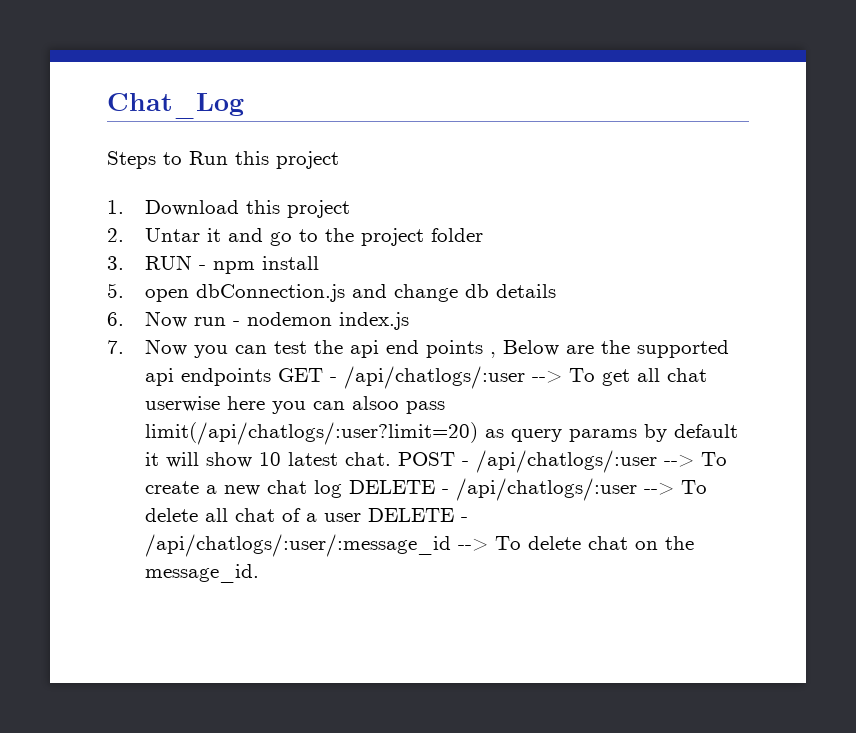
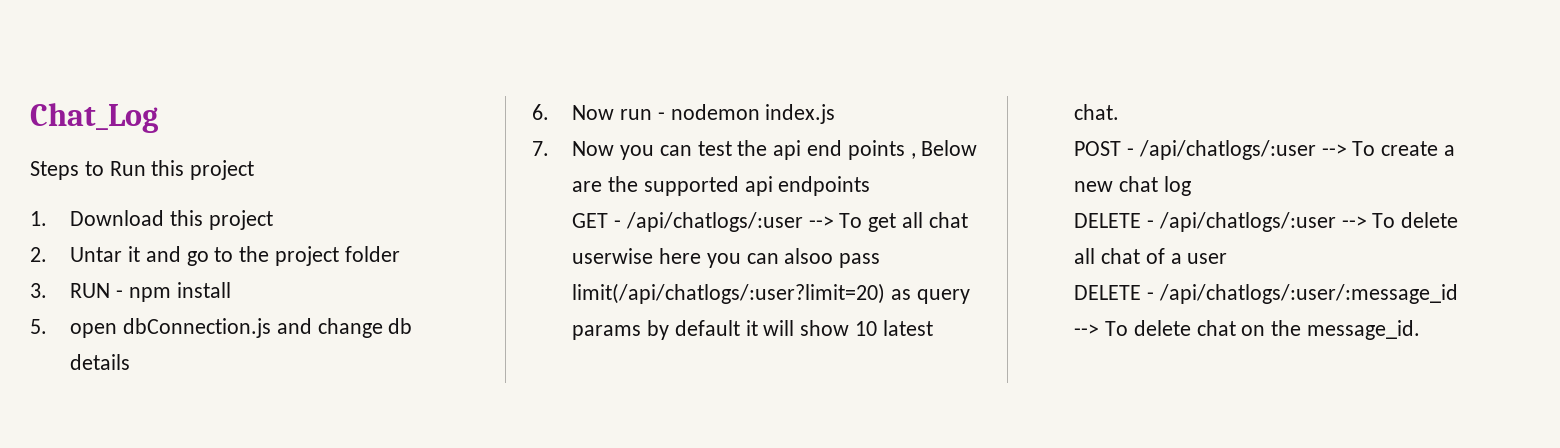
- 7. Now you can test the api end points , Below are the supported api endpoints GET - /api/chatlogs/:user --> To get all chat userwise here you can alsoo pass limit(/api/chatlogs/:user?limit=20) as query params by default it will show 10 latest chat. POST - /api/chatlogs/:user --> To create a new chat log DELETE - /api/chatlogs/:user --> To delete all chat of a user DELETE - /api/chatlogs/:user/:message_id --> To delete chat on the message_id.
+ 7. Now you can test the api end points , Below are the supported api endpoints
+ GET - /api/chatlogs/:user --> To get all chat userwise here you can alsoo pass limit(/api/chatlogs/:user?limit=20) as query params by default it will show 10 latest chat.
+ POST - /api/chatlogs/:user --> To create a new chat log
+ DELETE - /api/chatlogs/:user --> To delete all chat of a user
+ DELETE - /api/chatlogs/:user/:message_id --> To delete chat on the message_id.

